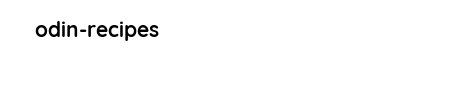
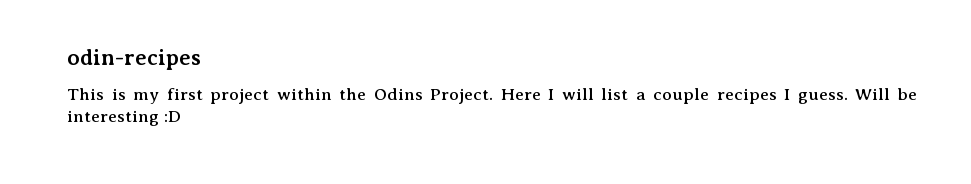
+ This is my first project within the Odins Project. Here I will list a couple recipes I guess. Will be interesting :D

